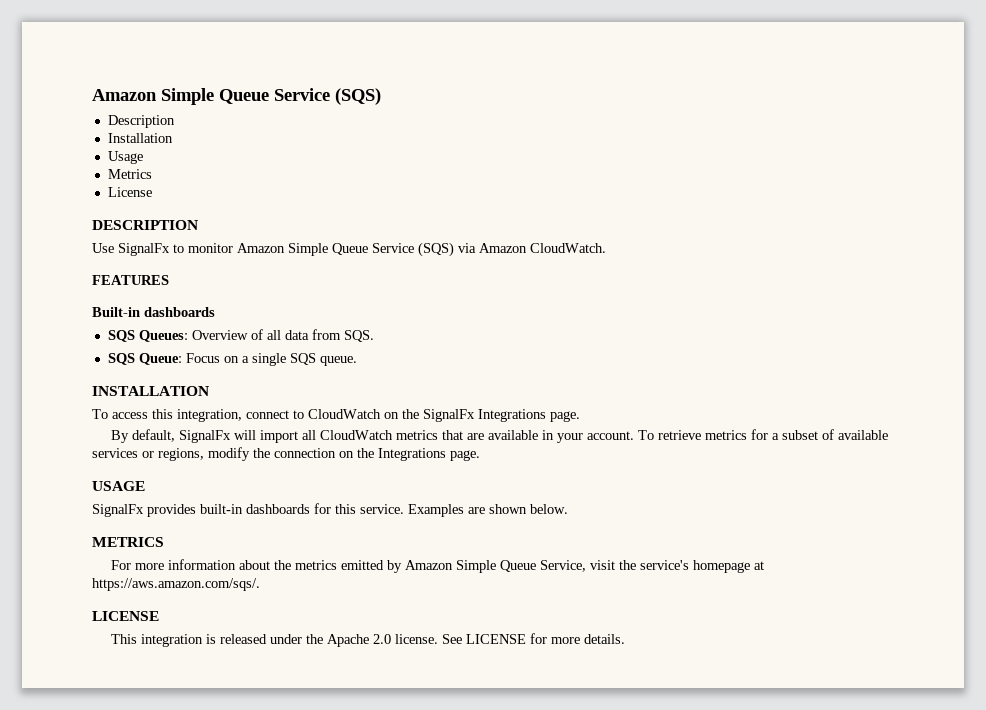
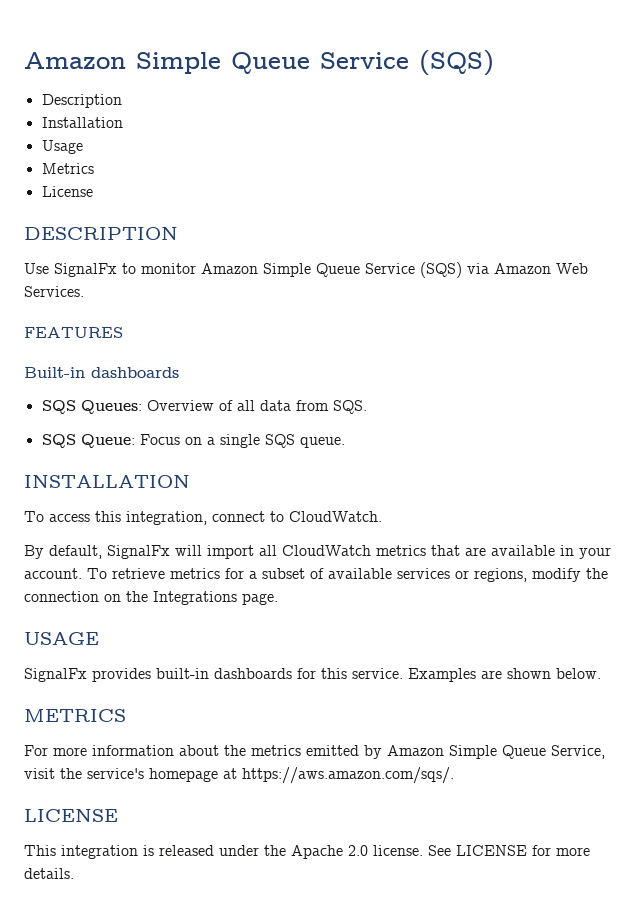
- Use SignalFx to monitor Amazon Simple Queue Service (SQS) via Amazon CloudWatch.
+ Use SignalFx to monitor Amazon Simple Queue Service (SQS) via Amazon Web Services.
- To access this integration, connect to CloudWatch on the SignalFx Integrations page.
+ To access this integration, connect to CloudWatch.

